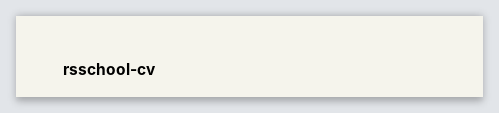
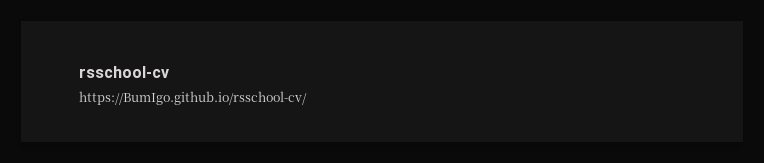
+ https://BumIgo.github.io/rsschool-cv/

